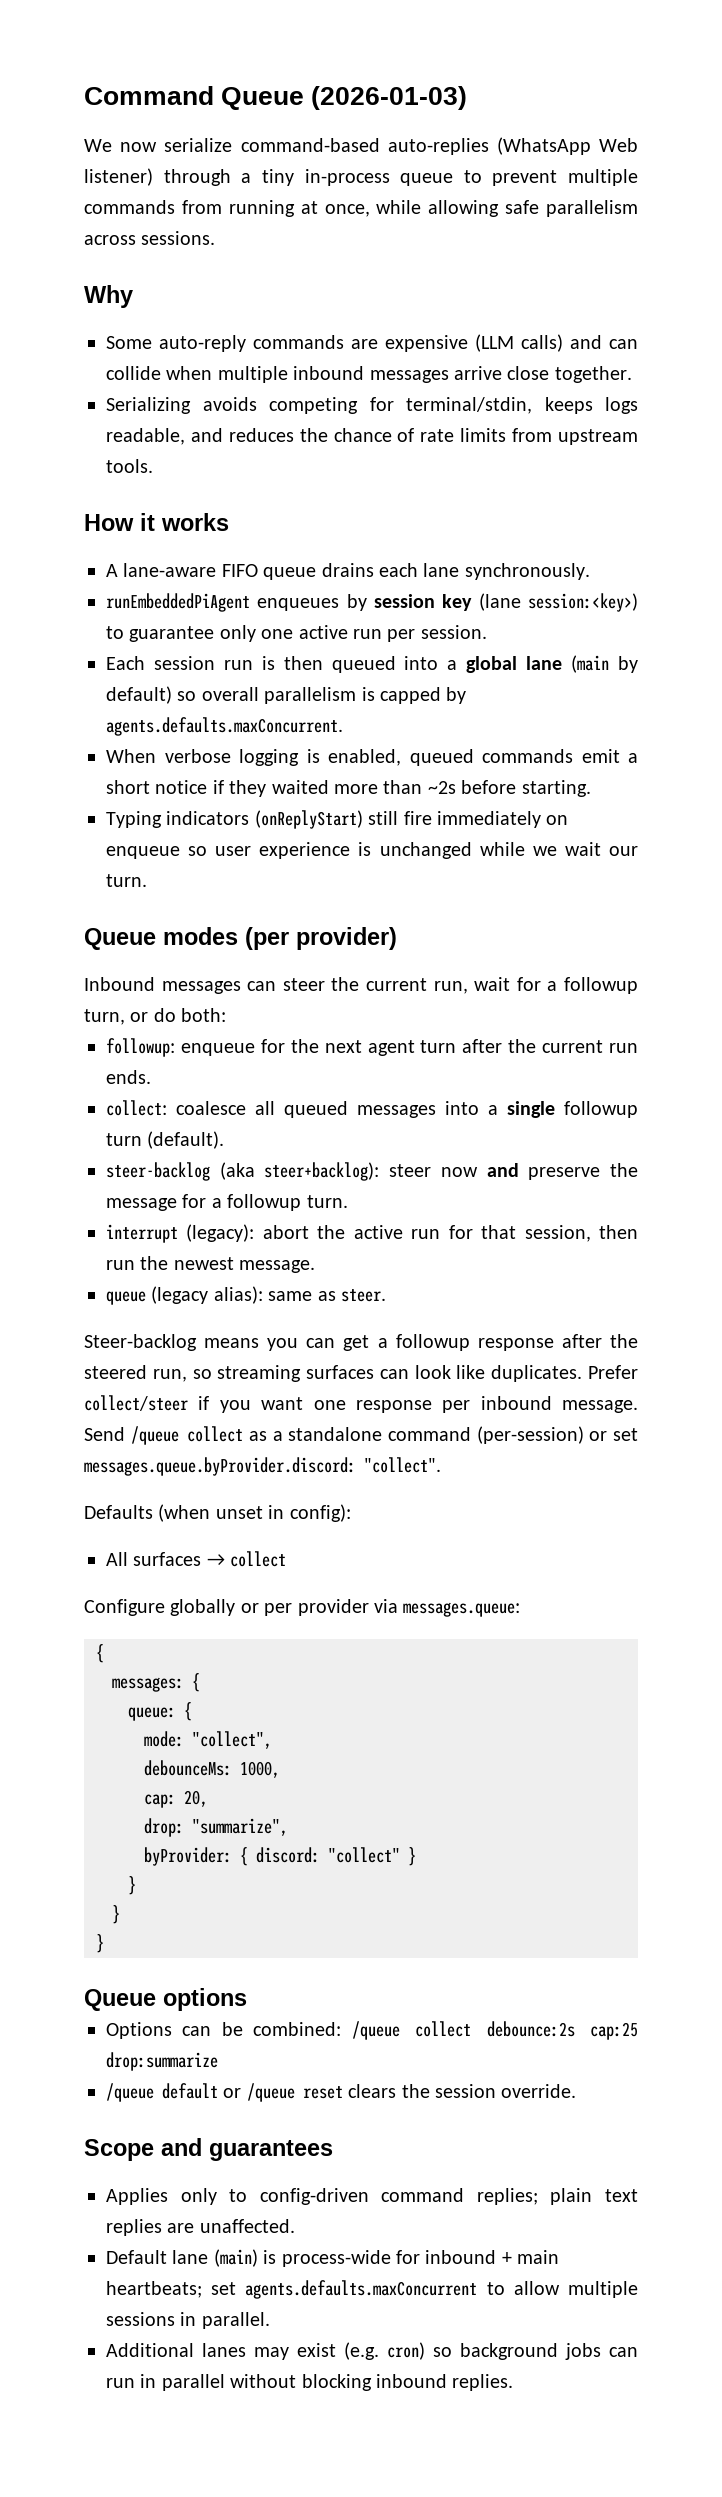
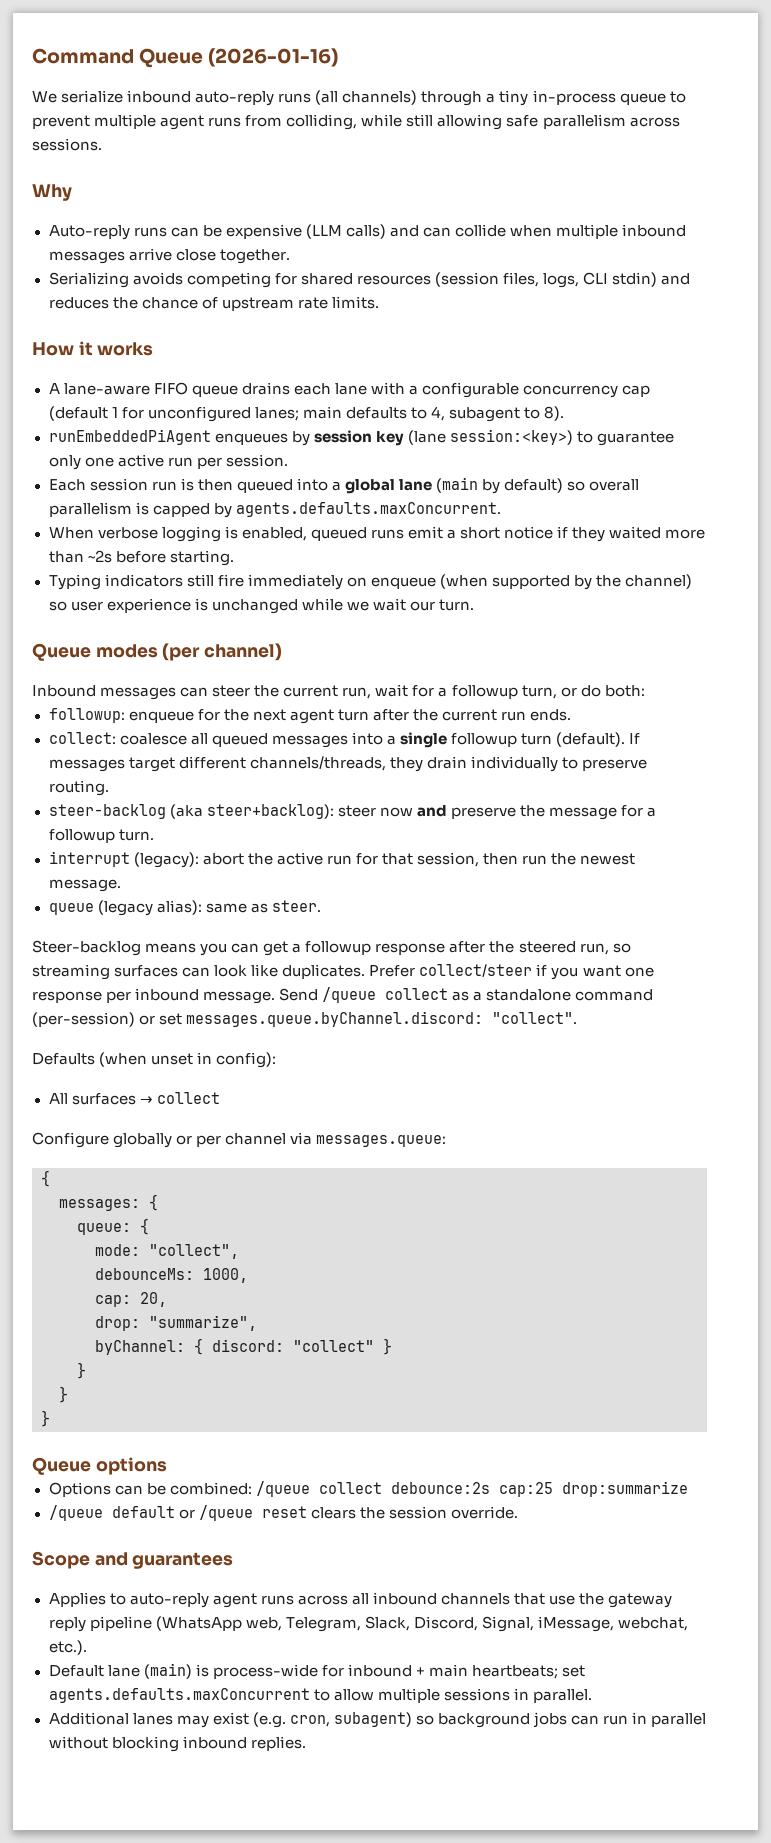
- Command Queue (2026-01-03)
+ Command Queue (2026-01-16)
- We now serialize command-based auto-replies (WhatsApp Web listener) through a tiny in-process queue to prevent multiple commands from running at once, while allowing safe parallelism across sessions.
+ We serialize inbound auto-reply runs (all channels) through a tiny in-process queue to prevent multiple agent runs from colliding, while still allowing safe parallelism across sessions.
- Some auto-reply commands are expensive (LLM calls) and can collide when multiple inbound messages arrive close together.
+ Auto-reply runs can be expensive (LLM calls) and can collide when multiple inbound messages arrive close together.
- Serializing avoids competing for terminal/stdin, keeps logs readable, and reduces the chance of rate limits from upstream tools.
+ Serializing avoids competing for shared resources (session files, logs, CLI stdin) and reduces the chance of upstream rate limits.
- A lane-aware FIFO queue drains each lane synchronously.
+ A lane-aware FIFO queue drains each lane with a configurable concurrency cap (default 1 for unconfigured lanes; main defaults to 4, subagent to 8).
- When verbose logging is enabled, queued commands emit a short notice if they waited more than ~2s before starting.
+ When verbose logging is enabled, queued runs emit a short notice if they waited more than ~2s before starting.
- Typing indicators (onReplyStart) still fire immediately on enqueue so user experience is unchanged while we wait our turn.
+ Typing indicators still fire immediately on enqueue (when supported by the channel) so user experience is unchanged while we wait our turn.
- Queue modes (per provider)
+ Queue modes (per channel)
+ If messages target different channels/threads, they drain individually to preserve routing.
- Send /queue collect as a standalone command (per-session) or set messages.queue.byProvider.discord: "collect".
+ Send /queue collect as a standalone command (per-session) or set messages.queue.byChannel.discord: "collect".
- Configure globally or per provider via messages.queue:
+ Configure globally or per channel via messages.queue:
- byProvider: { discord: "collect" }
+ byChannel: { discord: "collect" }
- Applies only to config-driven command replies; plain text replies are unaffected.
+ Applies to auto-reply agent runs across all inbound channels that use the gateway reply pipeline (WhatsApp web, Telegram, Slack, Discord, Signal, iMessage, webchat, etc.).
- Additional lanes may exist (e.g. cron) so background jobs can run in parallel without blocking inbound replies.
+ Additional lanes may exist (e.g. cron, subagent) so background jobs can run in parallel without blocking inbound replies.

